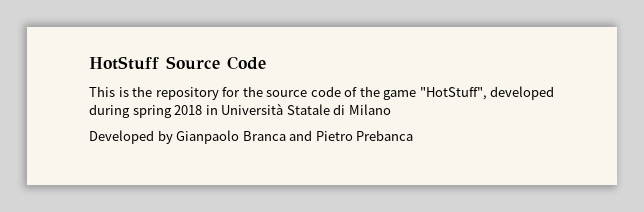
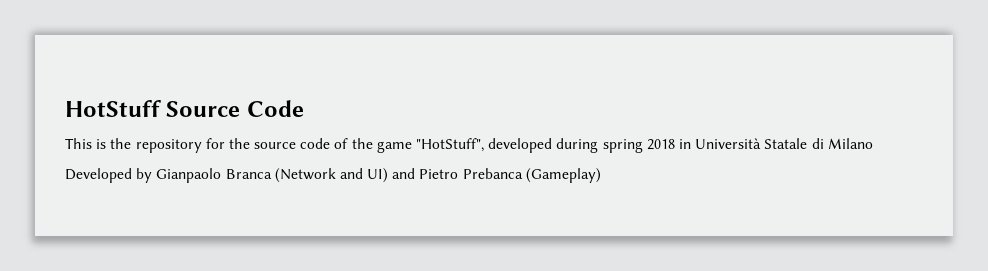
- Developed by Gianpaolo Branca and Pietro Prebanca
+ Developed by Gianpaolo Branca (Network and UI) and Pietro Prebanca (Gameplay)

